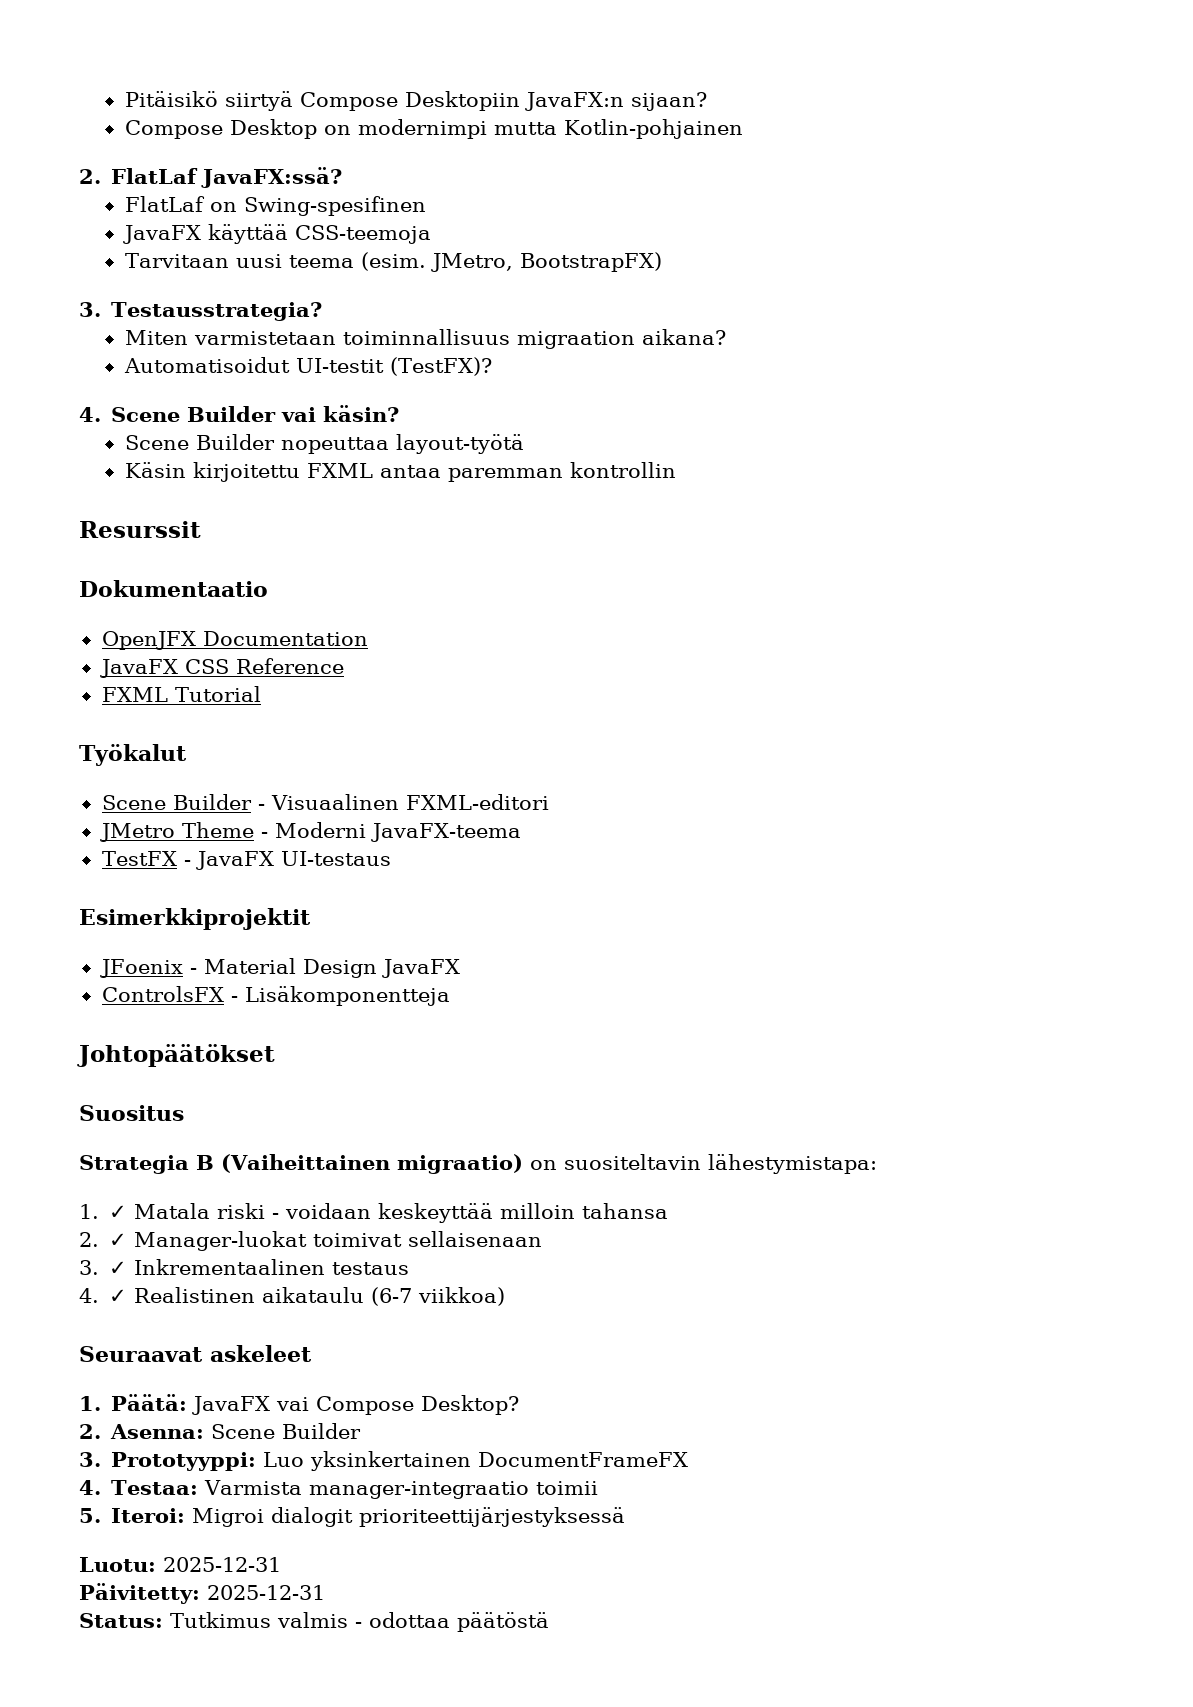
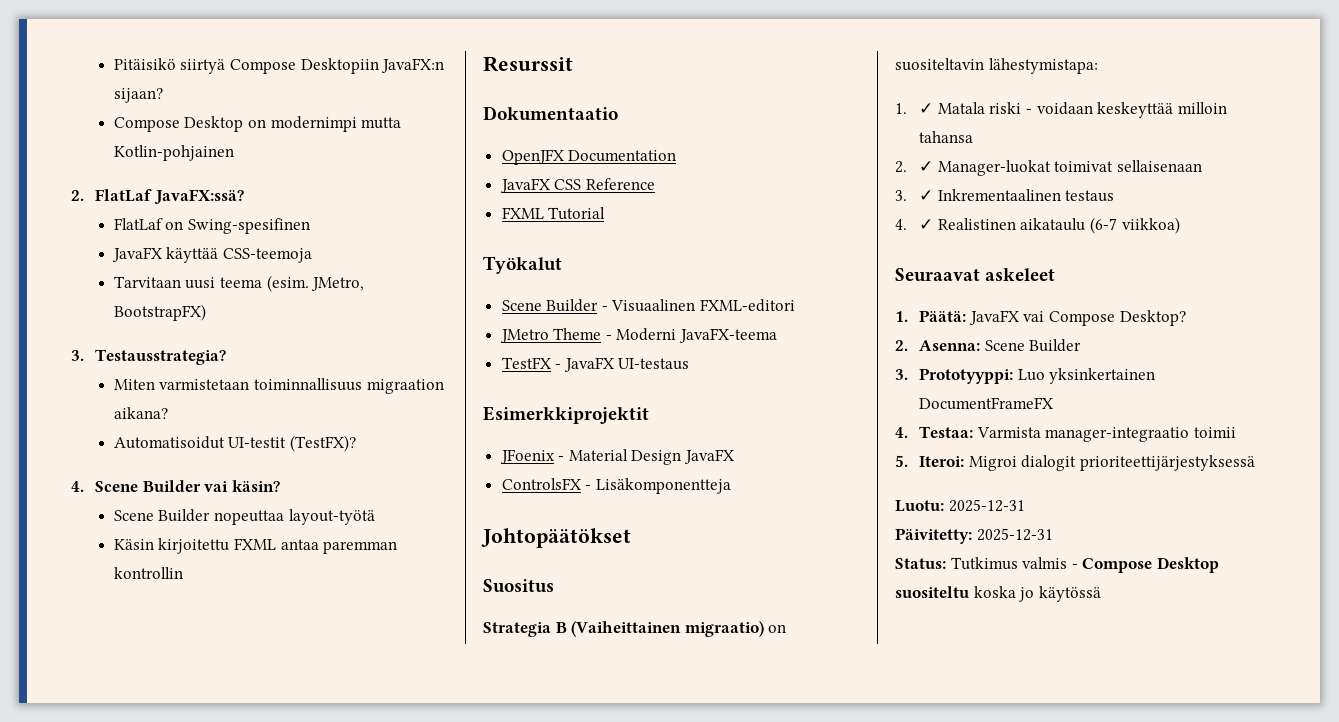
- Status: Tutkimus valmis - odottaa päätöstä
+ Status: Tutkimus valmis - Compose Desktop suositeltu koska jo käytössä

